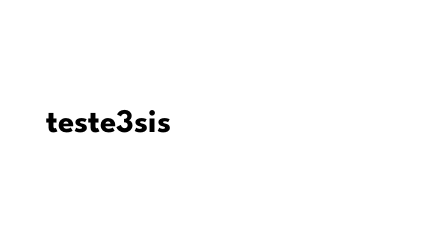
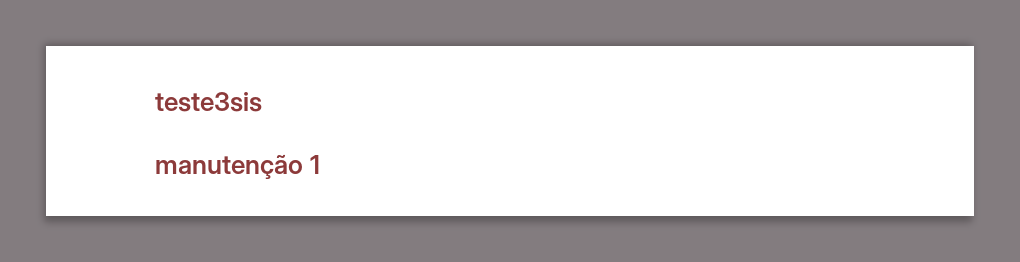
+ manutenção 1

